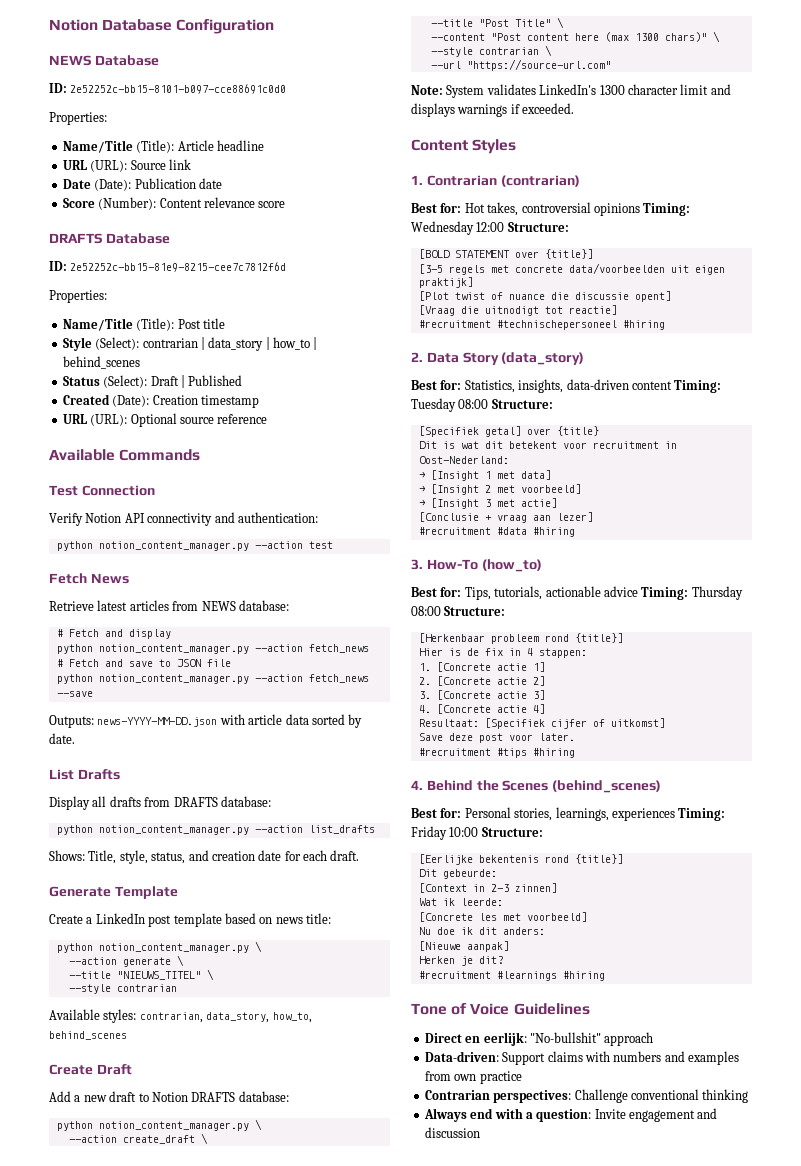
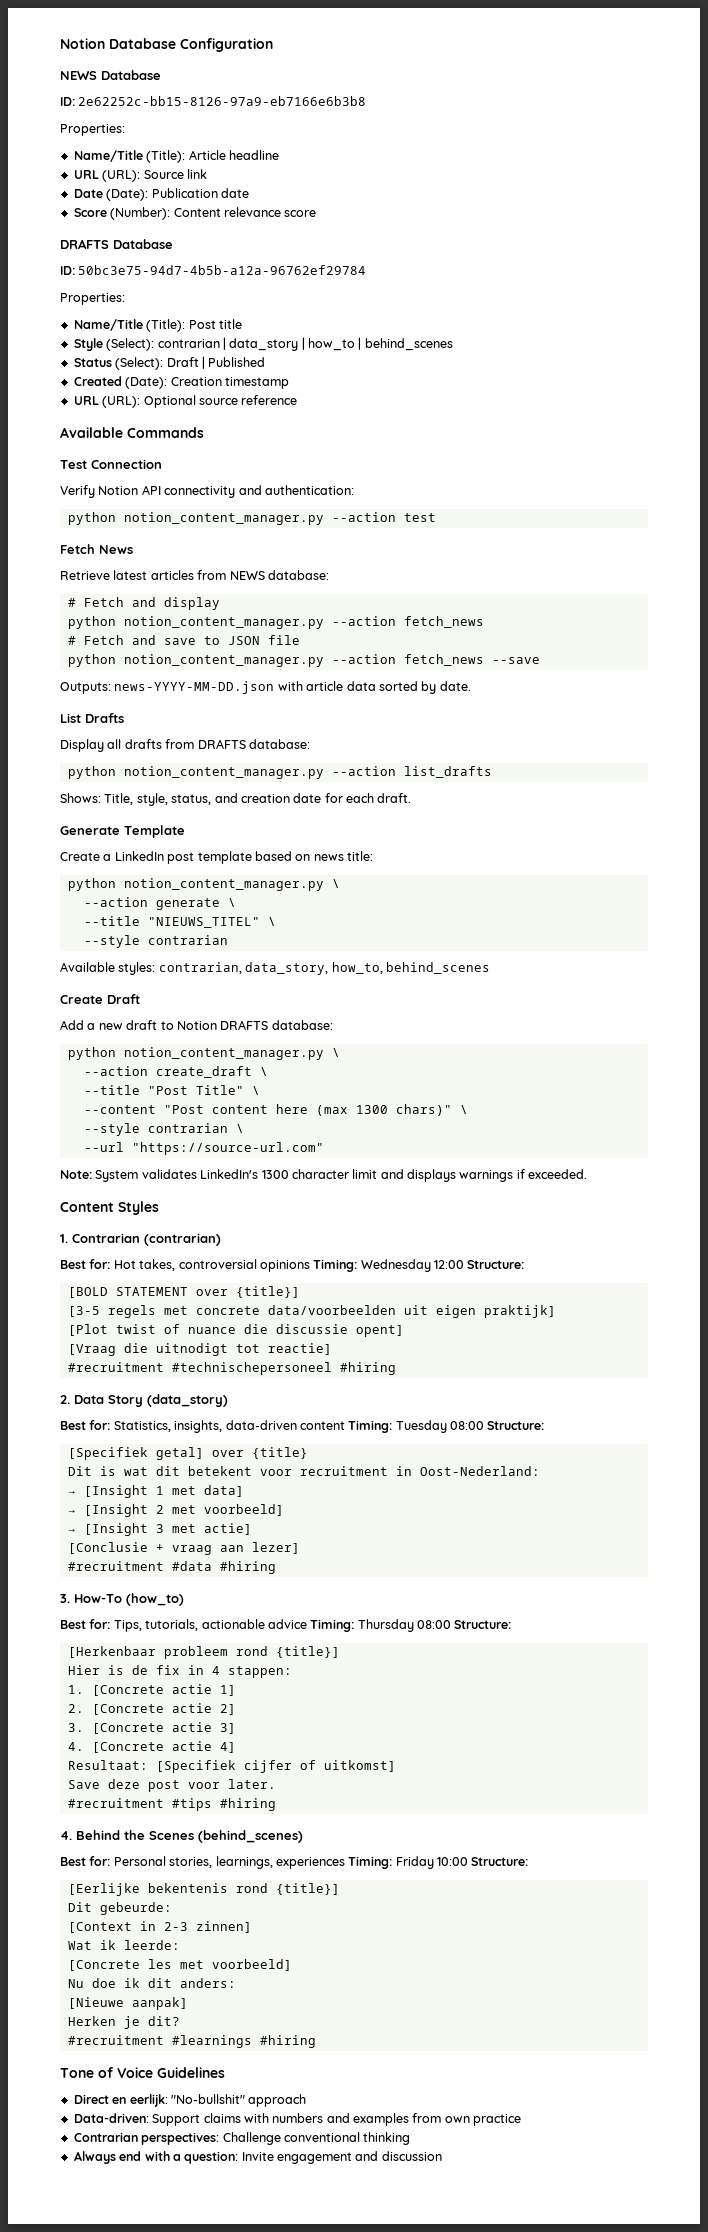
- ID: 2e52252c-bb15-8101-b097-cce88691c0d0
+ ID: 2e62252c-bb15-8126-97a9-eb7166e6b3b8
- ID: 2e52252c-bb15-81e9-8215-cee7c7812f6d
+ ID: 50bc3e75-94d7-4b5b-a12a-96762ef29784

